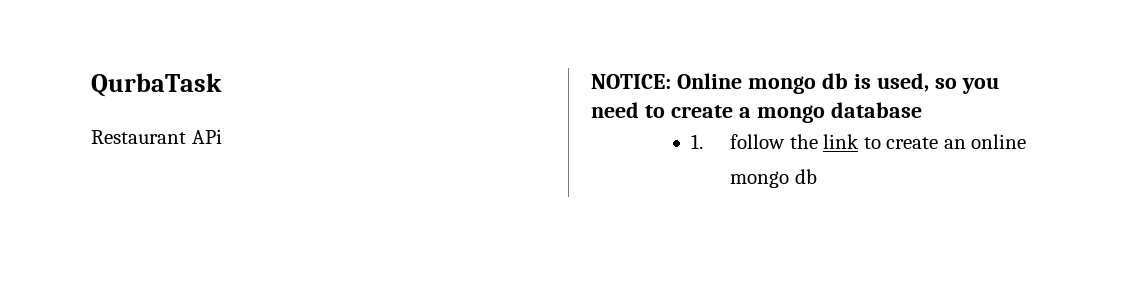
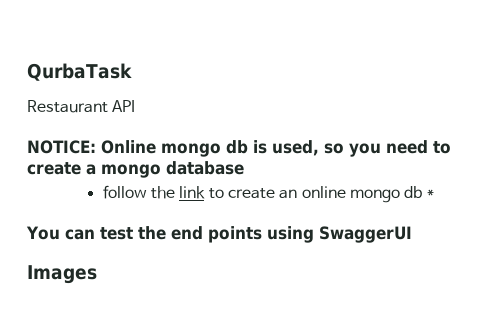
- Restaurant APi
+ Restaurant API
- 1. follow the link to create an online mongo db
+ follow the link to create an online mongo db *
+ You can test the end points using SwaggerUI
+ Images

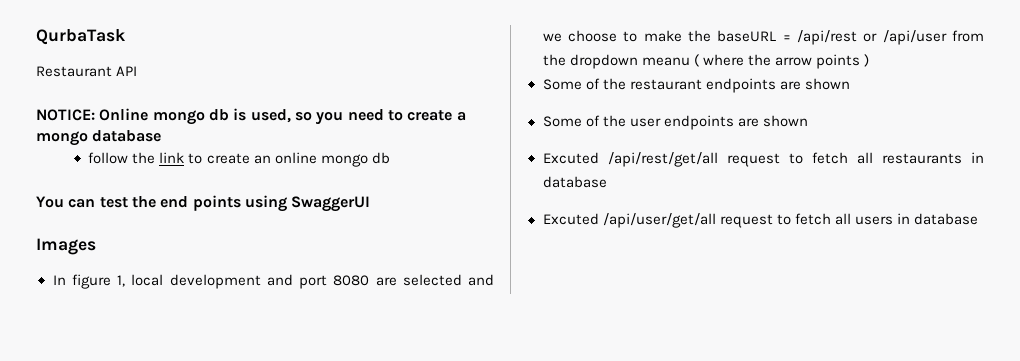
- follow the link to create an online mongo db *
+ follow the link to create an online mongo db
+ In figure 1, local development and port 8080 are selected and we choose to make the baseURL = /api/rest or /api/user from the dropdown meanu ( where the arrow points )
+ Some of the restaurant endpoints are shown
+ Some of the user endpoints are shown
+ Excuted /api/rest/get/all request to fetch all restaurants in database
+ Excuted /api/user/get/all request to fetch all users in database

